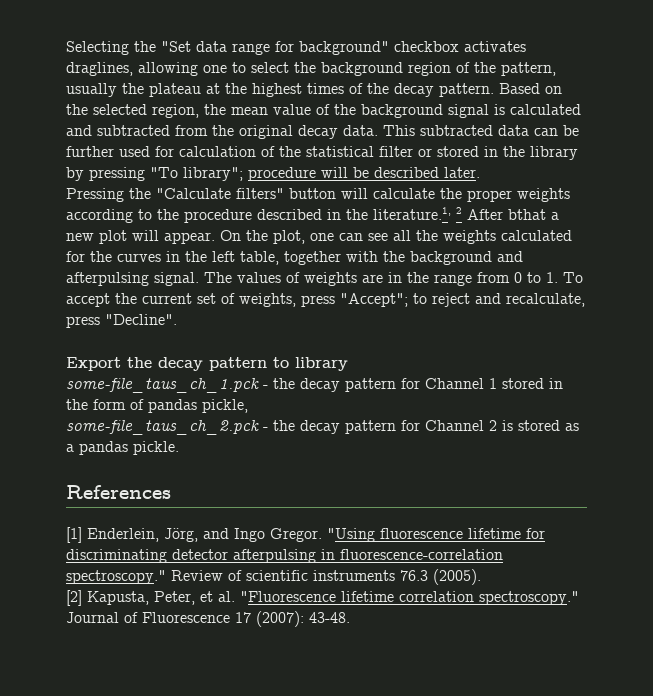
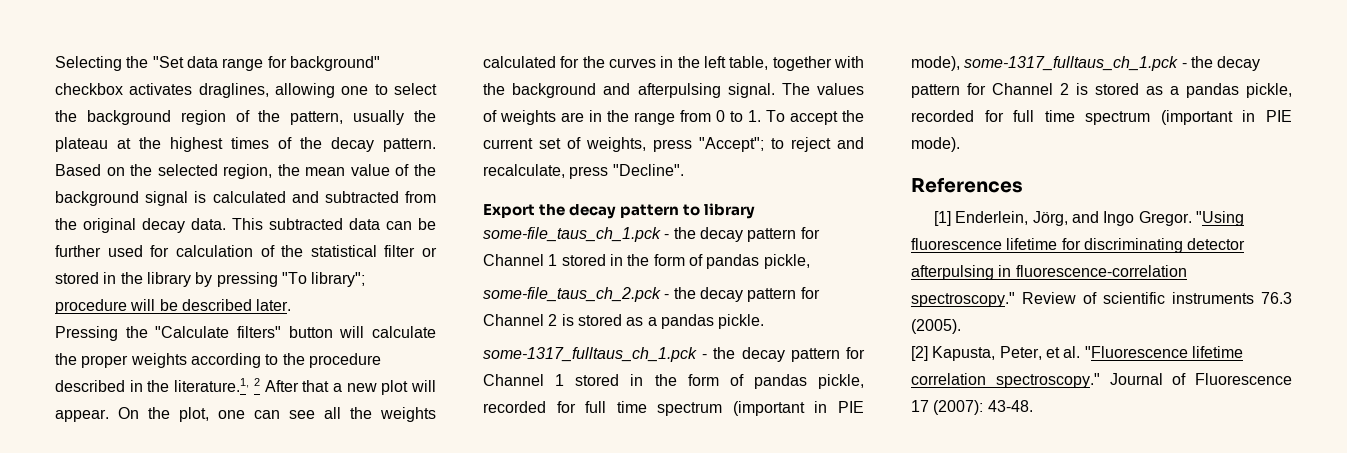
- Pressing the "Calculate filters" button will calculate the proper weights according to the procedure described in the literature.1, 2 After bthat a new plot will appear.
+ Pressing the "Calculate filters" button will calculate the proper weights according to the procedure described in the literature.1, 2 After that a new plot will appear.
+ some-1317_fulltaus_ch_1.pck - the decay pattern for Channel 1 stored in the form of pandas pickle, recorded for full time spectrum (important in PIE mode), some-1317_fulltaus_ch_1.pck - the decay pattern for Channel 2 is stored as a pandas pickle, recorded for full time spectrum (important in PIE mode).

